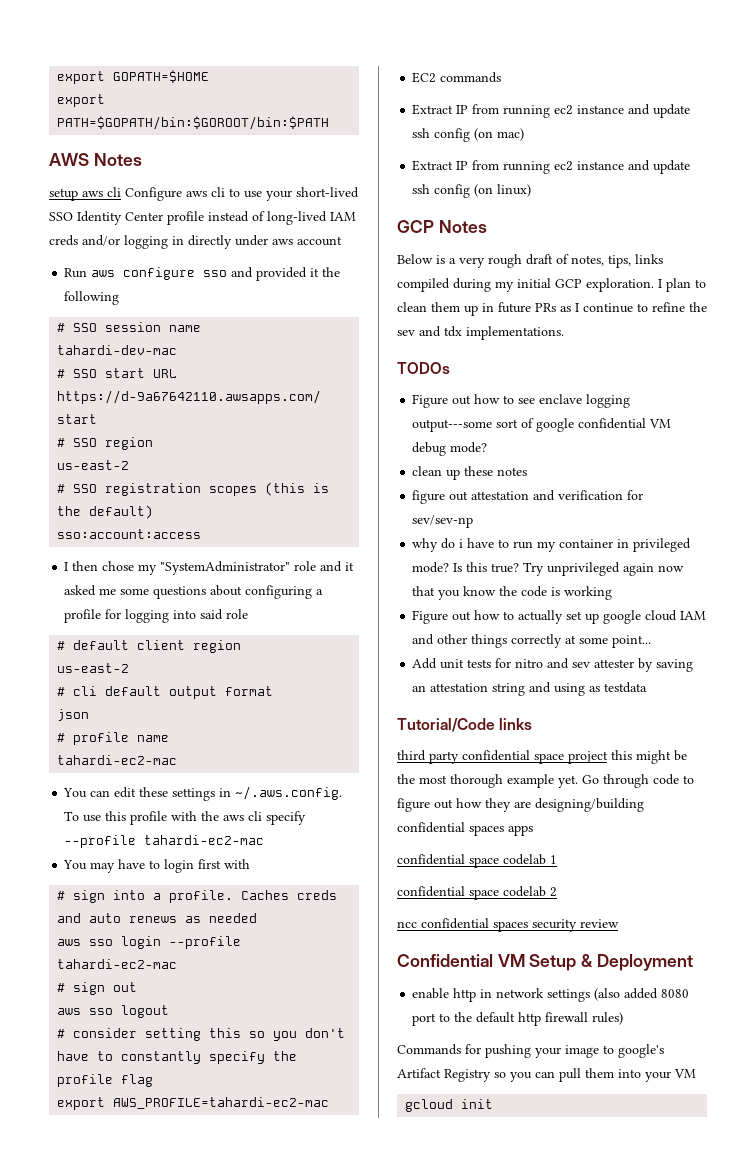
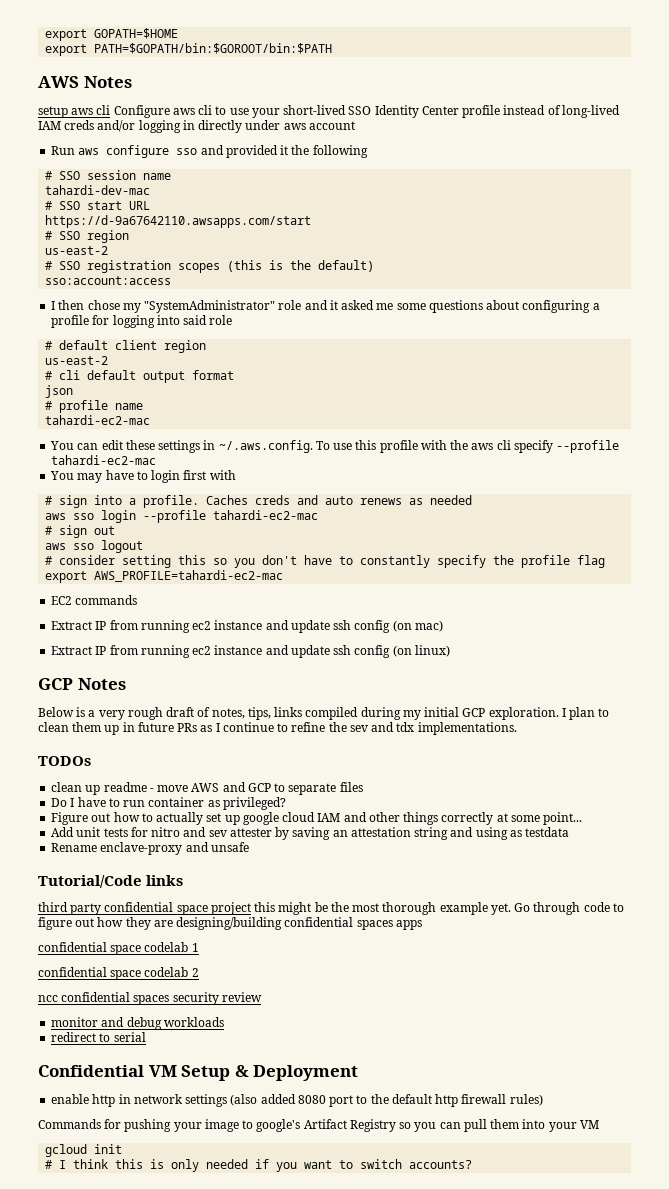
- Figure out how to see enclave logging output---some sort of google confidential VM debug mode?
- clean up these notes
- figure out attestation and verification for sev/sev-np
- why do i have to run my container in privileged mode? Is this true? Try unprivileged again now that you know the code is working
+ clean up readme - move AWS and GCP to separate files
+ Do I have to run container as privileged?
+ Rename enclave-proxy and unsafe
+ monitor and debug workloads
+ redirect to serial
+ # I think this is only needed if you want to switch accounts?

